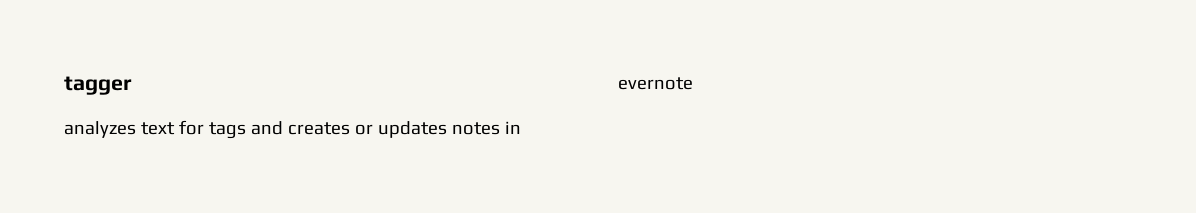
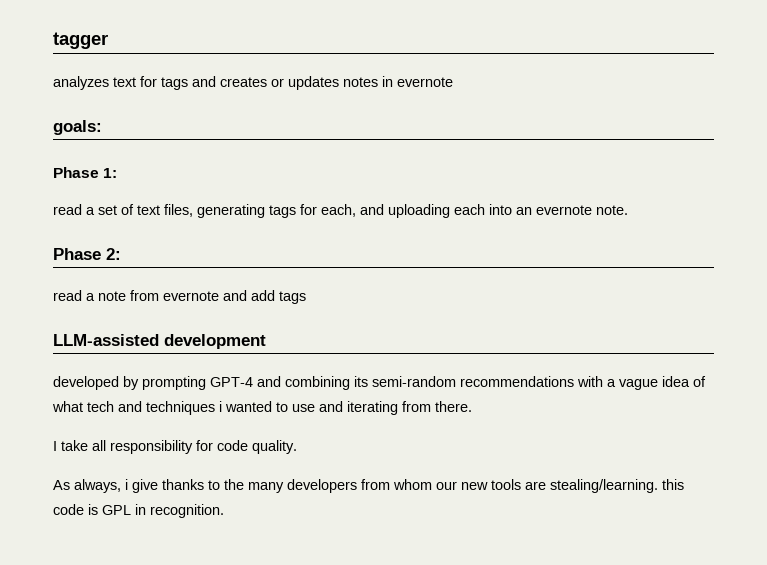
+ goals:
+ Phase 1:
+ read a set of text files, generating tags for each, and uploading each into an evernote note.
+ Phase 2:
+ read a note from evernote and add tags
+ LLM-assisted development
+ developed by prompting GPT-4 and combining its semi-random recommendations with a vague idea of what tech and techniques i wanted to use and iterating from there.
+ I take all responsibility for code quality.
+ As always, i give thanks to the many developers from whom our new tools are stealing/learning. this code is GPL in recognition.

